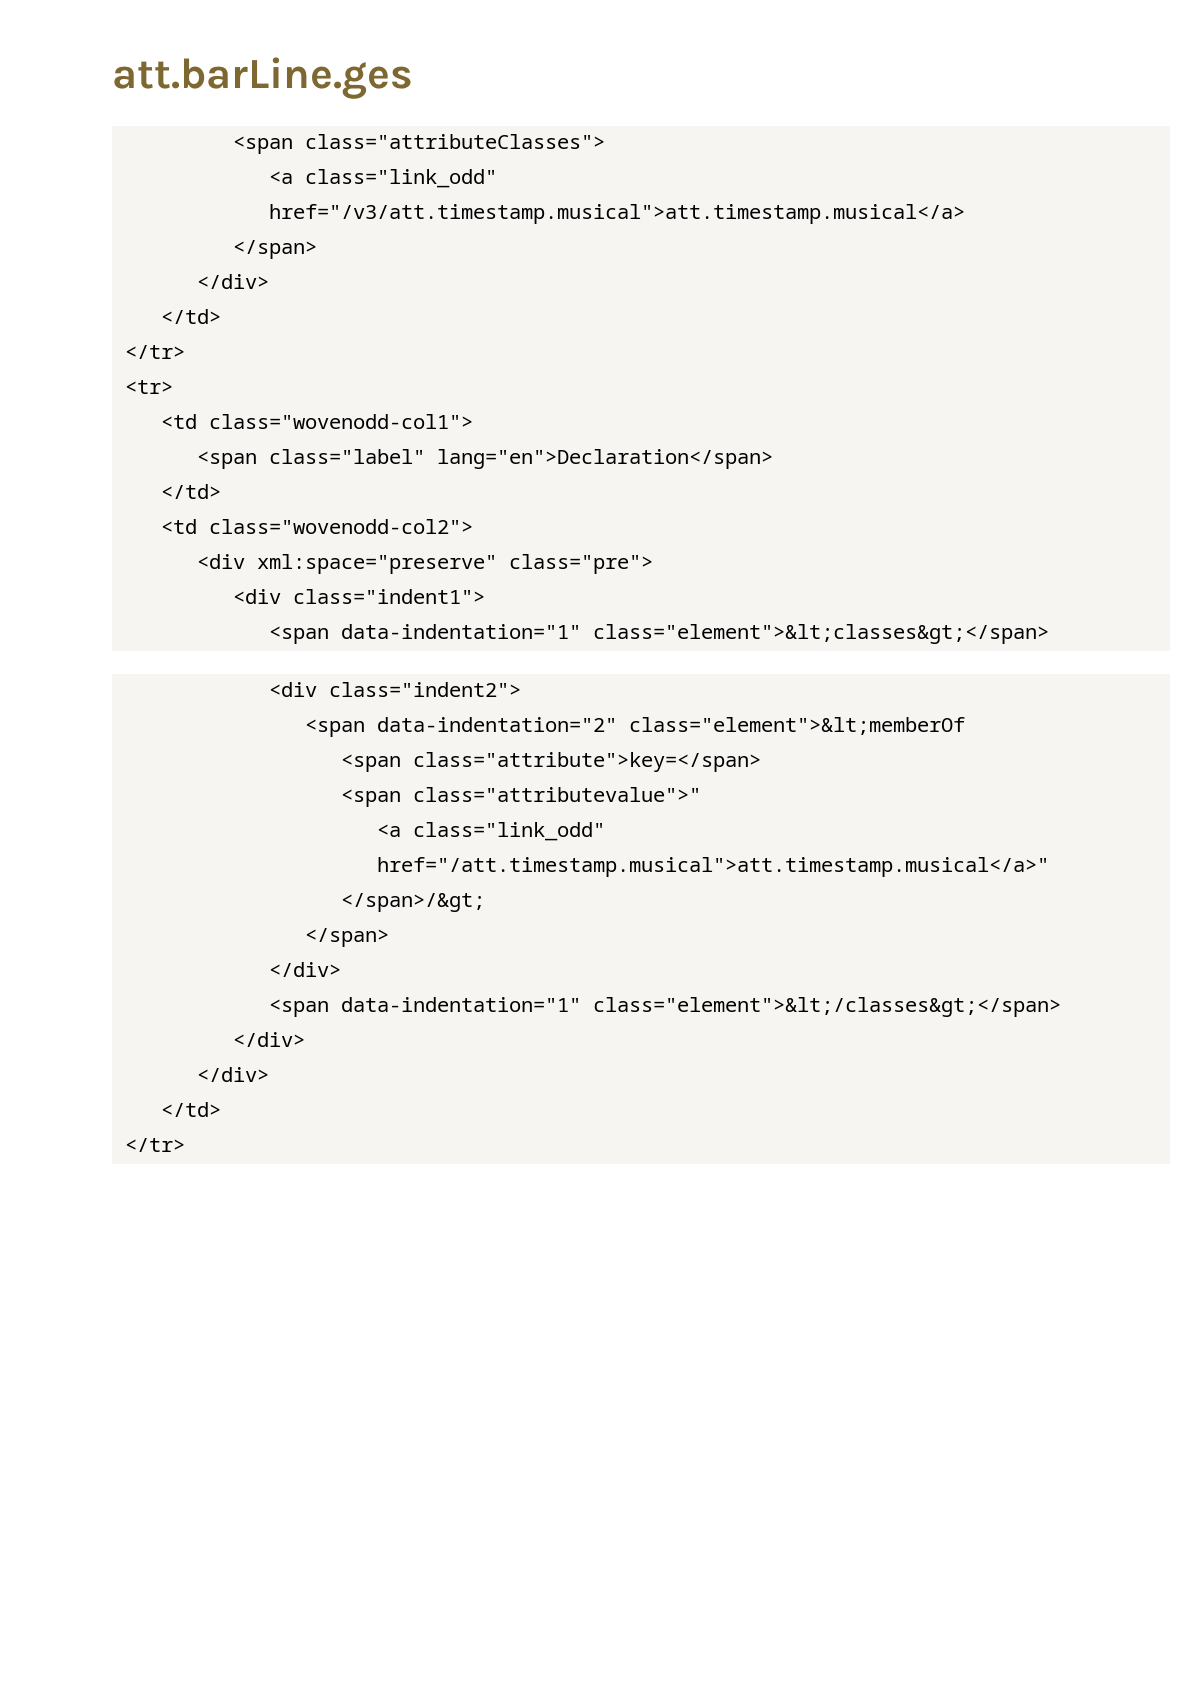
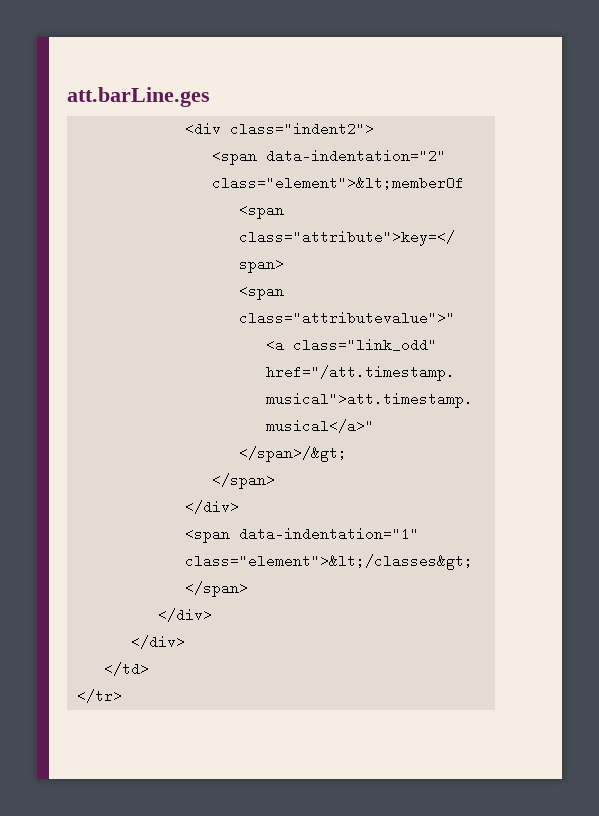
- <span class="attributeClasses">
- <a class="link_odd" href="/v3/att.timestamp.musical">att.timestamp.musical</a>
- </span>
- </div>
- </td>
- </tr>
- <tr>
- <td class="wovenodd-col1">
- <span class="label" lang="en">Declaration</span>
- </td>
- <td class="wovenodd-col2">
- <div xml:space="preserve" class="pre">
- <div class="indent1">
- <span data-indentation="1" class="element">&lt;classes&gt;</span>

